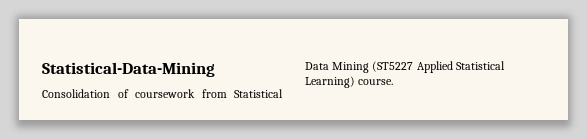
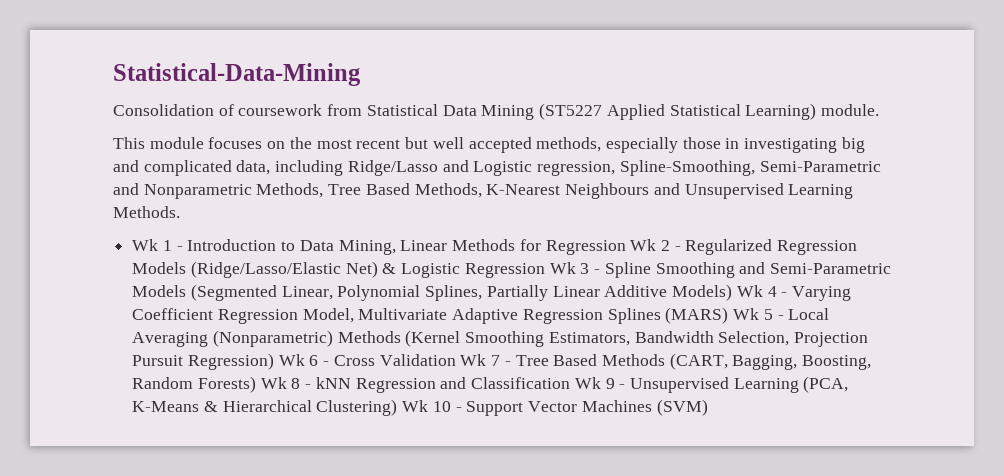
- Consolidation of coursework from Statistical Data Mining (ST5227 Applied Statistical Learning) course.
+ Consolidation of coursework from Statistical Data Mining (ST5227 Applied Statistical Learning) module.
+ This module focuses on the most recent but well accepted methods, especially those in investigating big and complicated data, including Ridge/Lasso and Logistic regression, Spline-Smoothing, Semi-Parametric and Nonparametric Methods, Tree Based Methods, K-Nearest Neighbours and Unsupervised Learning Methods.
+ Wk 1 - Introduction to Data Mining, Linear Methods for Regression Wk 2 - Regularized Regression Models (Ridge/Lasso/Elastic Net) & Logistic Regression Wk 3 - Spline Smoothing and Semi-Parametric Models (Segmented Linear, Polynomial Splines, Partially Linear Additive Models) Wk 4 - Varying Coefficient Regression Model, Multivariate Adaptive Regression Splines (MARS) Wk 5 - Local Averaging (Nonparametric) Methods (Kernel Smoothing Estimators, Bandwidth Selection, Projection Pursuit Regression) Wk 6 - Cross Validation Wk 7 - Tree Based Methods (CART, Bagging, Boosting, Random Forests) Wk 8 - kNN Regression and Classification Wk 9 - Unsupervised Learning (PCA, K-Means & Hierarchical Clustering) Wk 10 - Support Vector Machines (SVM)

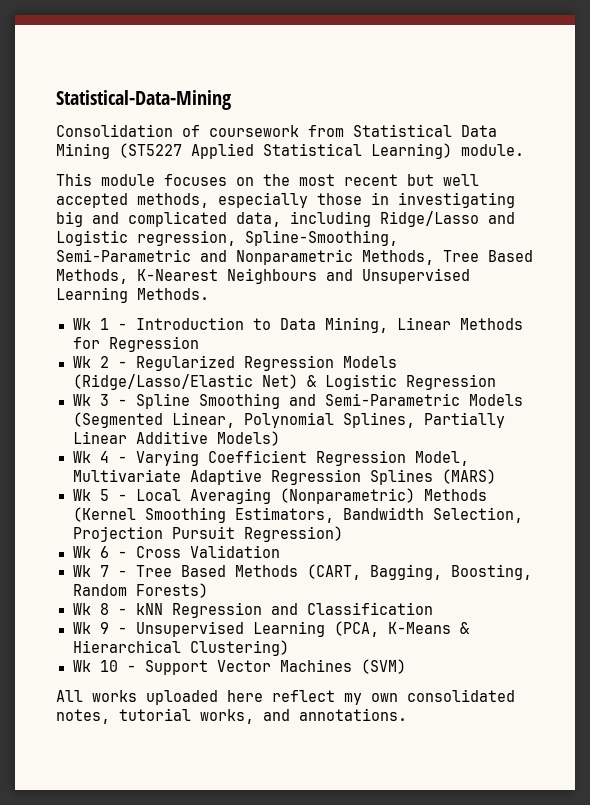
- Wk 1 - Introduction to Data Mining, Linear Methods for Regression Wk 2 - Regularized Regression Models (Ridge/Lasso/Elastic Net) & Logistic Regression Wk 3 - Spline Smoothing and Semi-Parametric Models (Segmented Linear, Polynomial Splines, Partially Linear Additive Models) Wk 4 - Varying Coefficient Regression Model, Multivariate Adaptive Regression Splines (MARS) Wk 5 - Local Averaging (Nonparametric) Methods (Kernel Smoothing Estimators, Bandwidth Selection, Projection Pursuit Regression) Wk 6 - Cross Validation Wk 7 - Tree Based Methods (CART, Bagging, Boosting, Random Forests) Wk 8 - kNN Regression and Classification Wk 9 - Unsupervised Learning (PCA, K-Means & Hierarchical Clustering) Wk 10 - Support Vector Machines (SVM)
+ Wk 1 - Introduction to Data Mining, Linear Methods for Regression
+ Wk 2 - Regularized Regression Models (Ridge/Lasso/Elastic Net) & Logistic Regression
+ Wk 3 - Spline Smoothing and Semi-Parametric Models (Segmented Linear, Polynomial Splines, Partially Linear Additive Models)
+ Wk 4 - Varying Coefficient Regression Model, Multivariate Adaptive Regression Splines (MARS)
+ Wk 5 - Local Averaging (Nonparametric) Methods (Kernel Smoothing Estimators, Bandwidth Selection, Projection Pursuit Regression)
+ Wk 6 - Cross Validation
+ Wk 7 - Tree Based Methods (CART, Bagging, Boosting, Random Forests)
+ Wk 8 - kNN Regression and Classification
+ Wk 9 - Unsupervised Learning (PCA, K-Means & Hierarchical Clustering)
+ Wk 10 - Support Vector Machines (SVM)
+ All works uploaded here reflect my own consolidated notes, tutorial works, and annotations.

